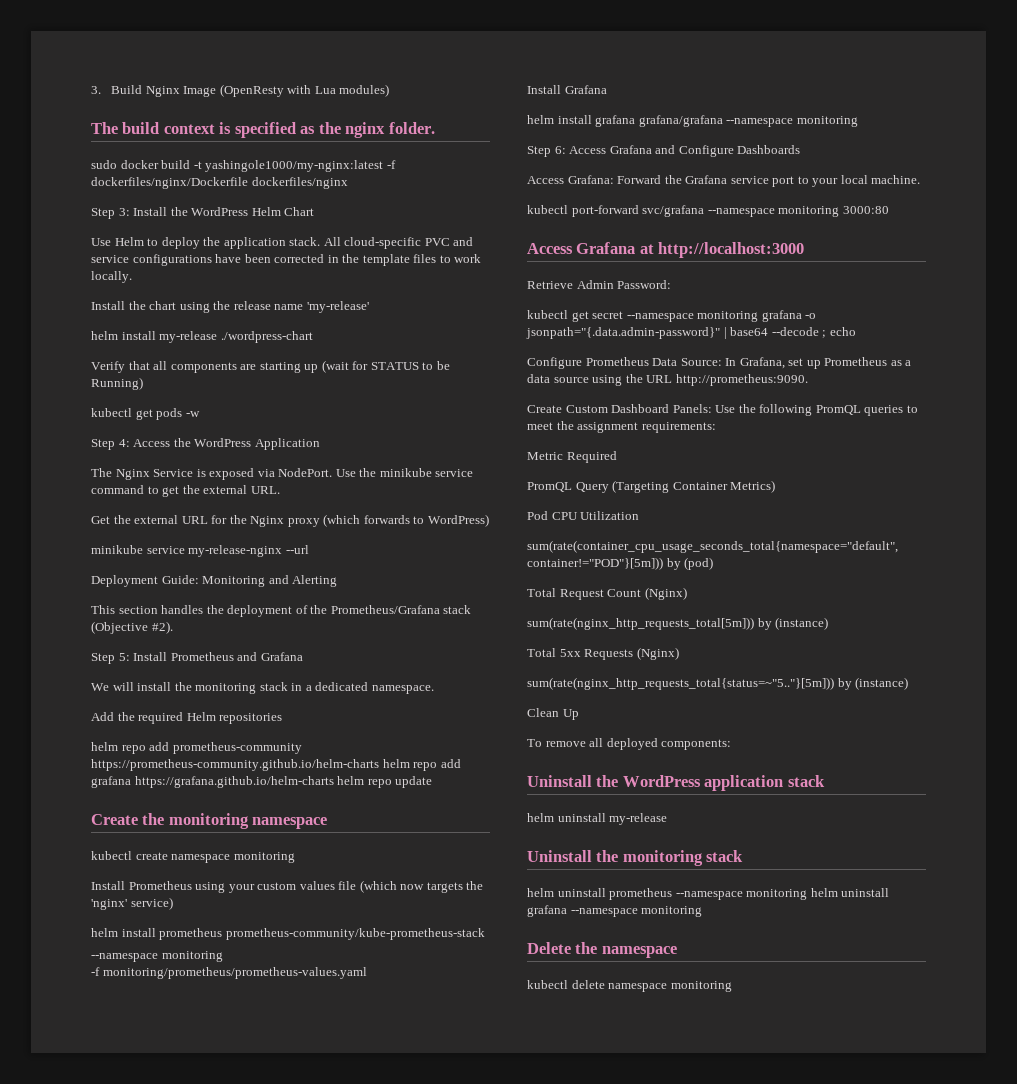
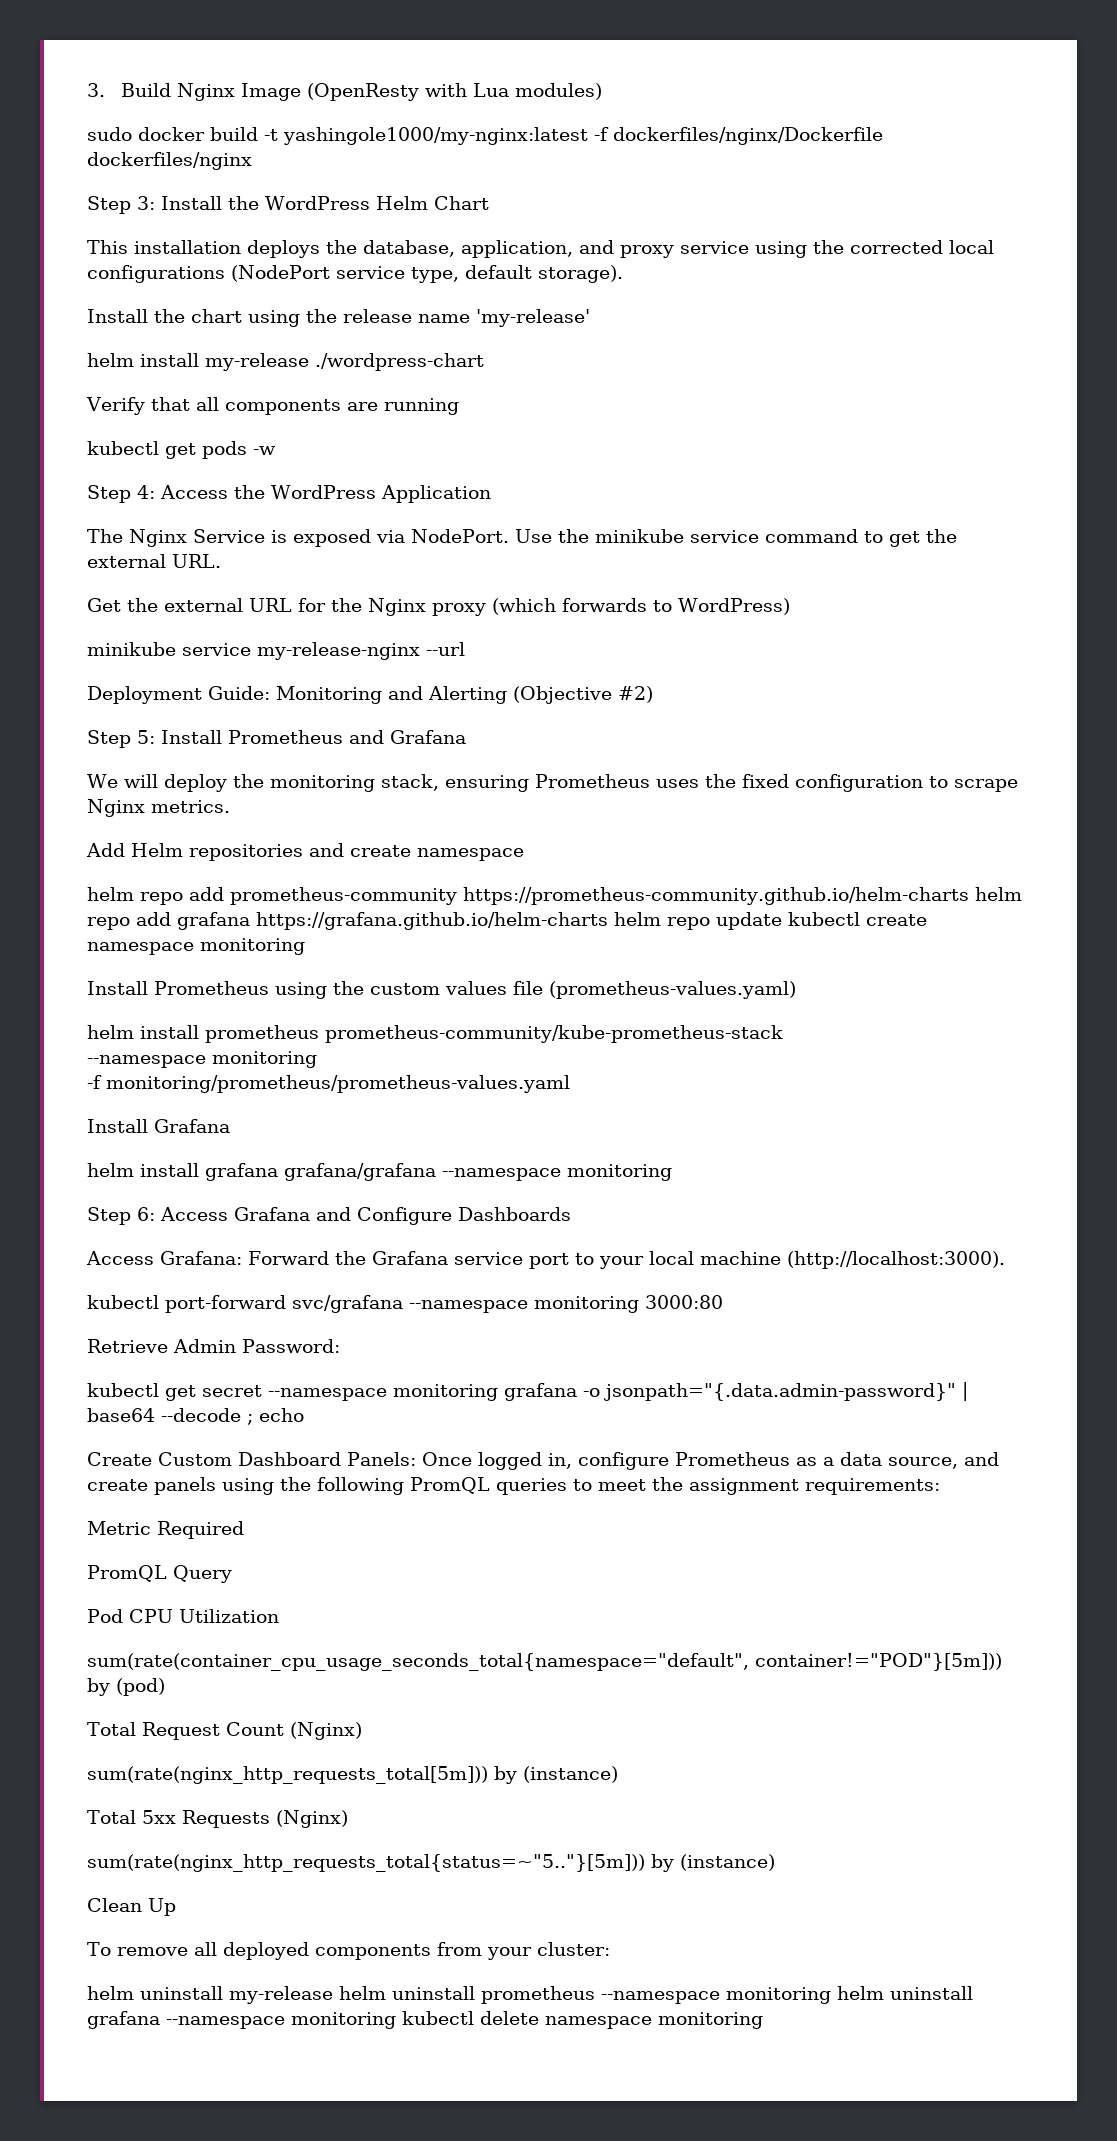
- The build context is specified as the nginx folder.
- Use Helm to deploy the application stack. All cloud-specific PVC and service configurations have been corrected in the template files to work locally.
+ This installation deploys the database, application, and proxy service using the corrected local configurations (NodePort service type, default storage).
- Verify that all components are starting up (wait for STATUS to be Running)
+ Verify that all components are running
- Deployment Guide: Monitoring and Alerting
- This section handles the deployment of the Prometheus/Grafana stack (Objective #2).
+ Deployment Guide: Monitoring and Alerting (Objective #2)
- We will install the monitoring stack in a dedicated namespace.
+ We will deploy the monitoring stack, ensuring Prometheus uses the fixed configuration to scrape Nginx metrics.
- Add the required Helm repositories
+ Add Helm repositories and create namespace
- helm repo add prometheus-community https://prometheus-community.github.io/helm-charts helm repo add grafana https://grafana.github.io/helm-charts helm repo update
- Create the monitoring namespace
- kubectl create namespace monitoring
+ helm repo add prometheus-community https://prometheus-community.github.io/helm-charts helm repo add grafana https://grafana.github.io/helm-charts helm repo update kubectl create namespace monitoring
- Install Prometheus using your custom values file (which now targets the 'nginx' service)
+ Install Prometheus using the custom values file (prometheus-values.yaml)
- Access Grafana: Forward the Grafana service port to your local machine.
+ Access Grafana: Forward the Grafana service port to your local machine (http://localhost:3000).
- Access Grafana at http://localhost:3000
- Configure Prometheus Data Source: In Grafana, set up Prometheus as a data source using the URL http://prometheus:9090.
- Create Custom Dashboard Panels: Use the following PromQL queries to meet the assignment requirements:
+ Create Custom Dashboard Panels: Once logged in, configure Prometheus as a data source, and create panels using the following PromQL queries to meet the assignment requirements:
- PromQL Query (Targeting Container Metrics)
+ PromQL Query
- To remove all deployed components:
- Uninstall the WordPress application stack
+ To remove all deployed components from your cluster:
- helm uninstall my-release
- Uninstall the monitoring stack
- helm uninstall prometheus --namespace monitoring helm uninstall grafana --namespace monitoring
- Delete the namespace
- kubectl delete namespace monitoring
+ helm uninstall my-release helm uninstall prometheus --namespace monitoring helm uninstall grafana --namespace monitoring kubectl delete namespace monitoring

